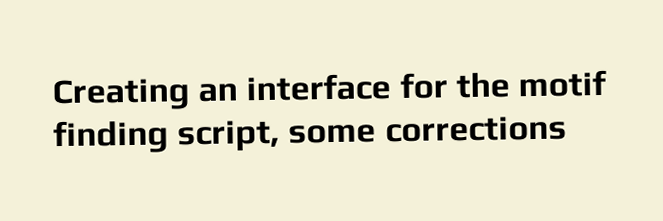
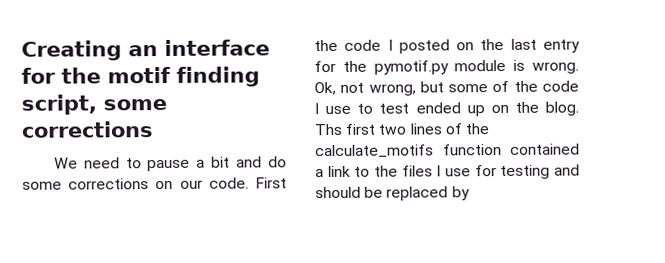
+ We need to pause a bit and do some corrections on our code. First the code I posted on the last entry for the pymotif.py module is wrong. Ok, not wrong, but some of the code I use to test ended up on the blog. Ths first two lines of the calculate_motifs function contained a link to the files I use for testing and should be replaced by

